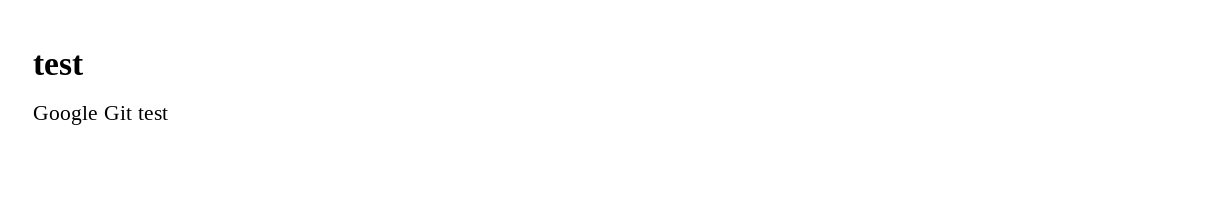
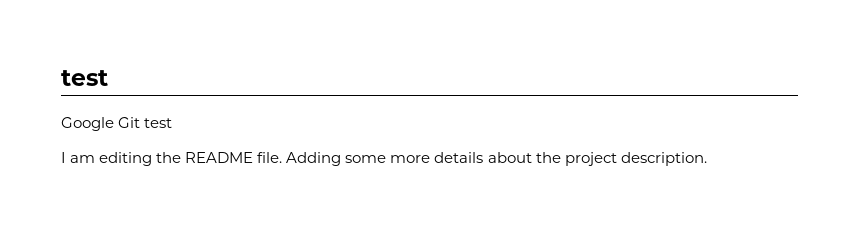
+ I am editing the README file. Adding some more details about the project description.

